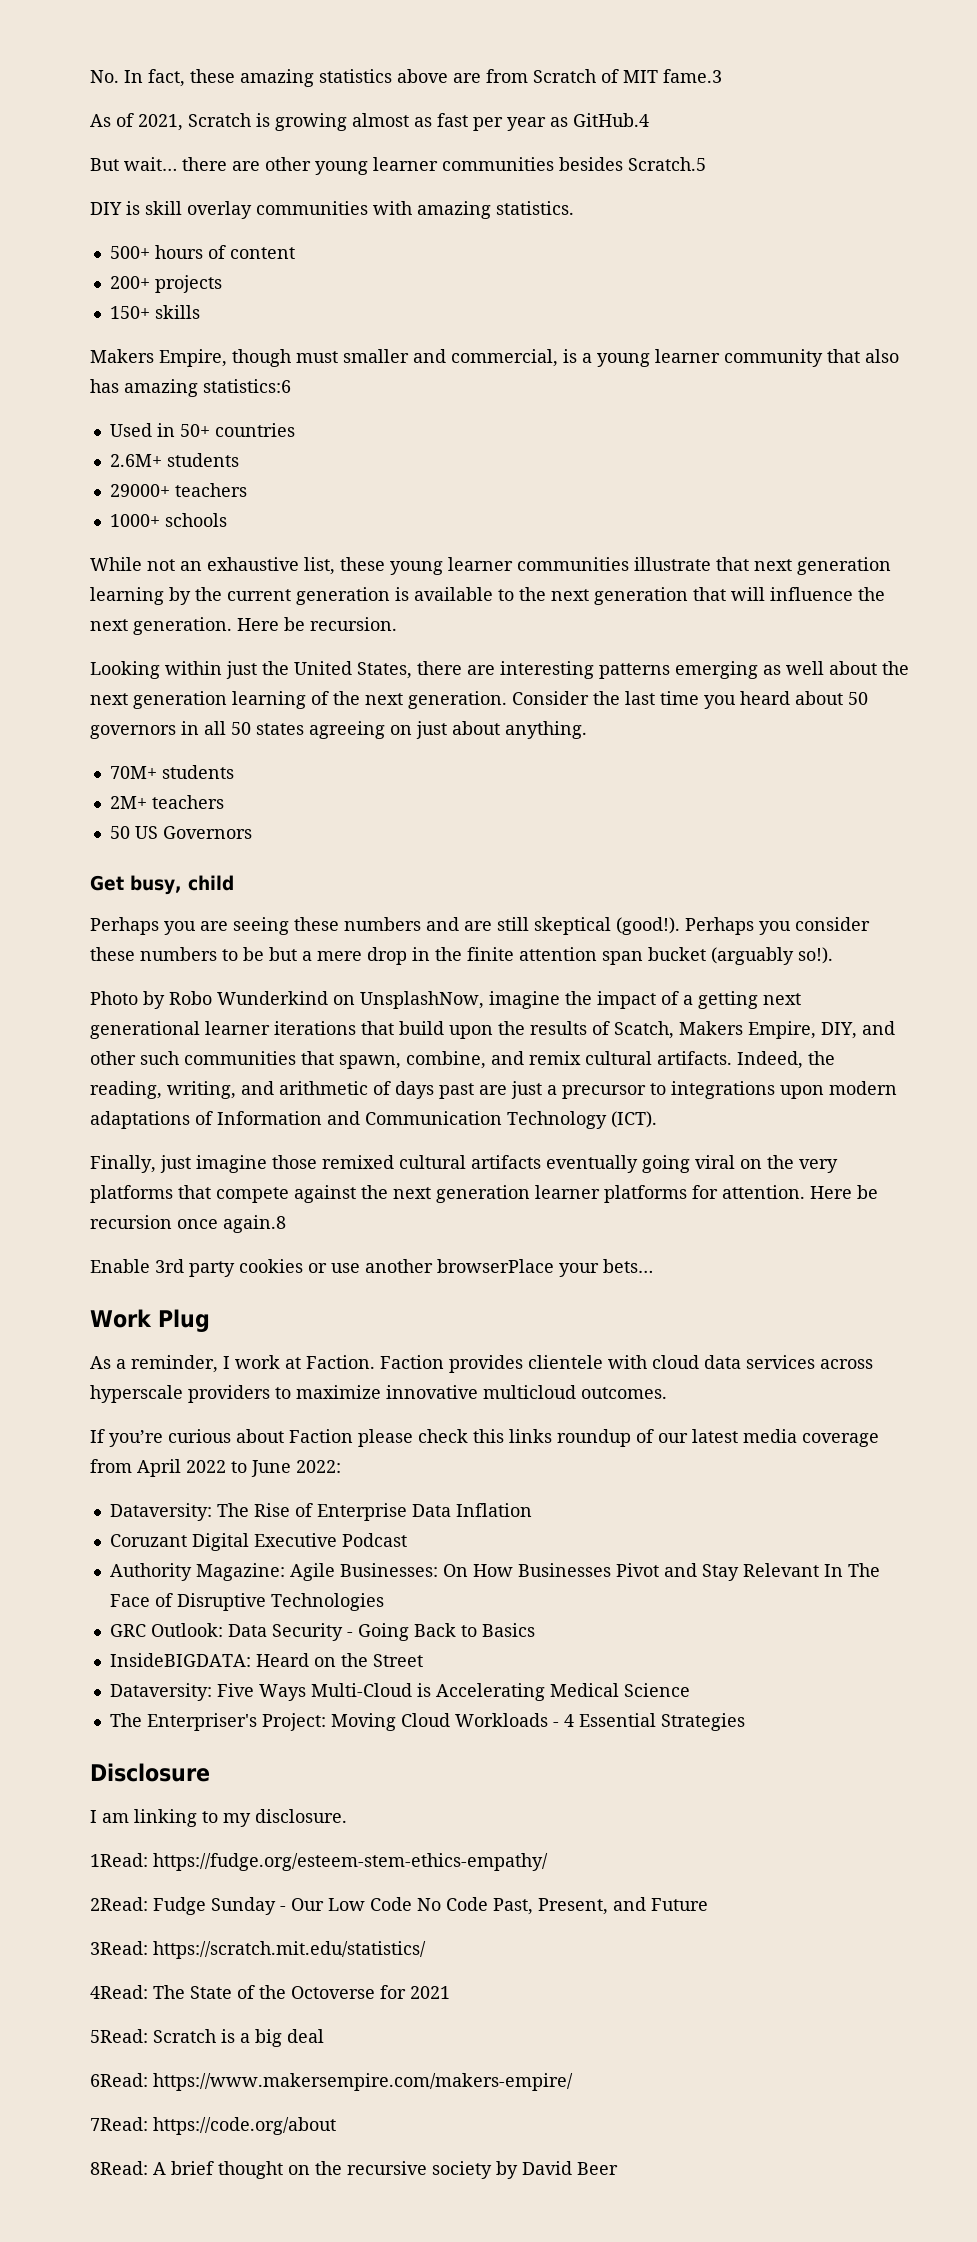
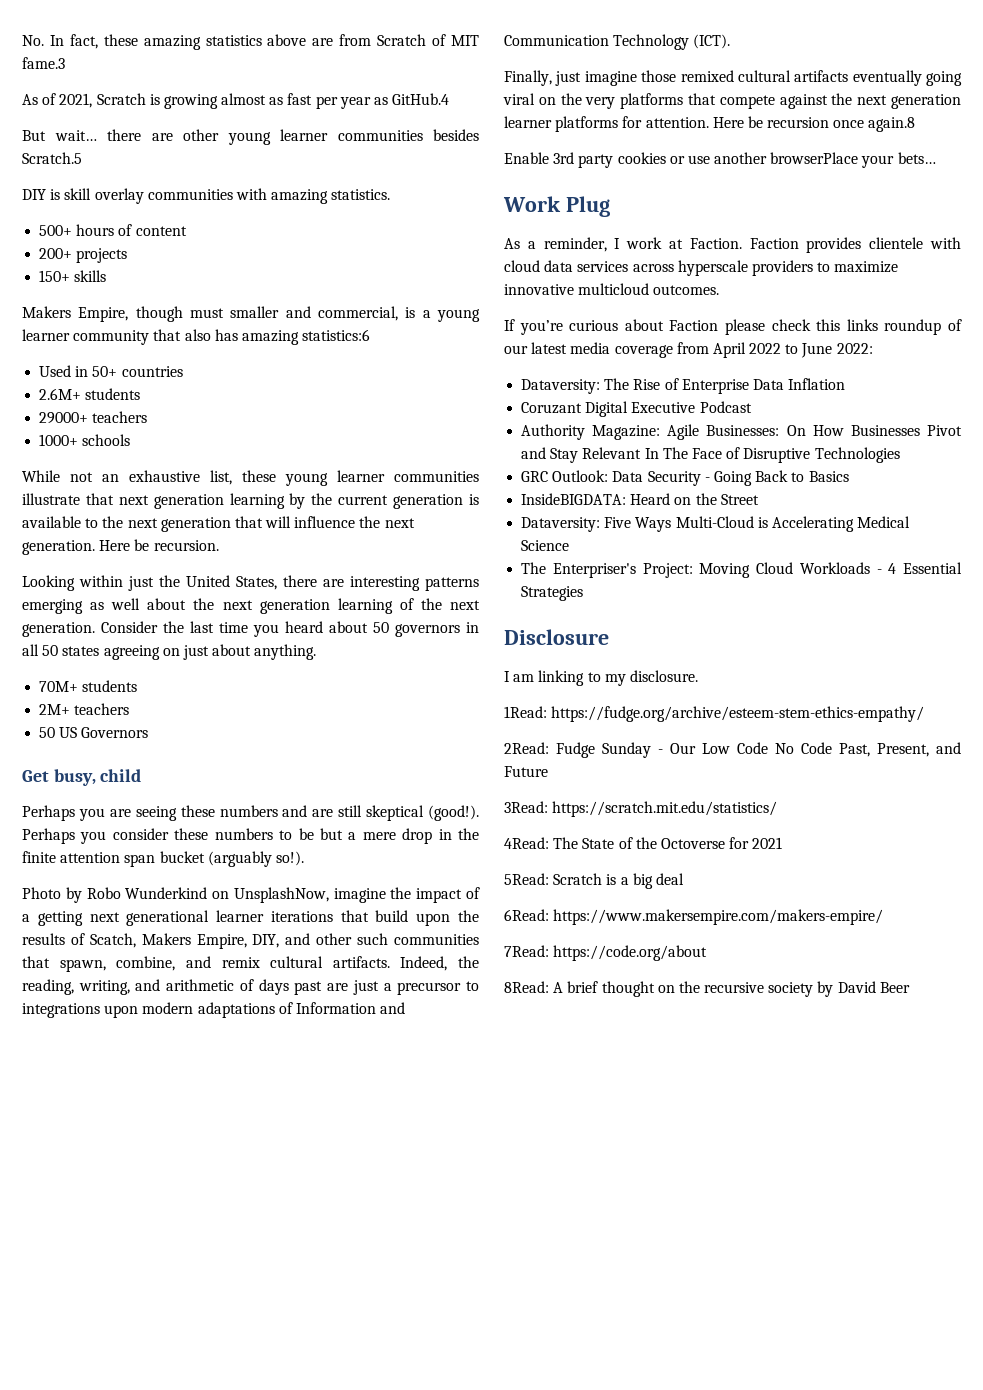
- 1Read: https://fudge.org/esteem-stem-ethics-empathy/
+ 1Read: https://fudge.org/archive/esteem-stem-ethics-empathy/

